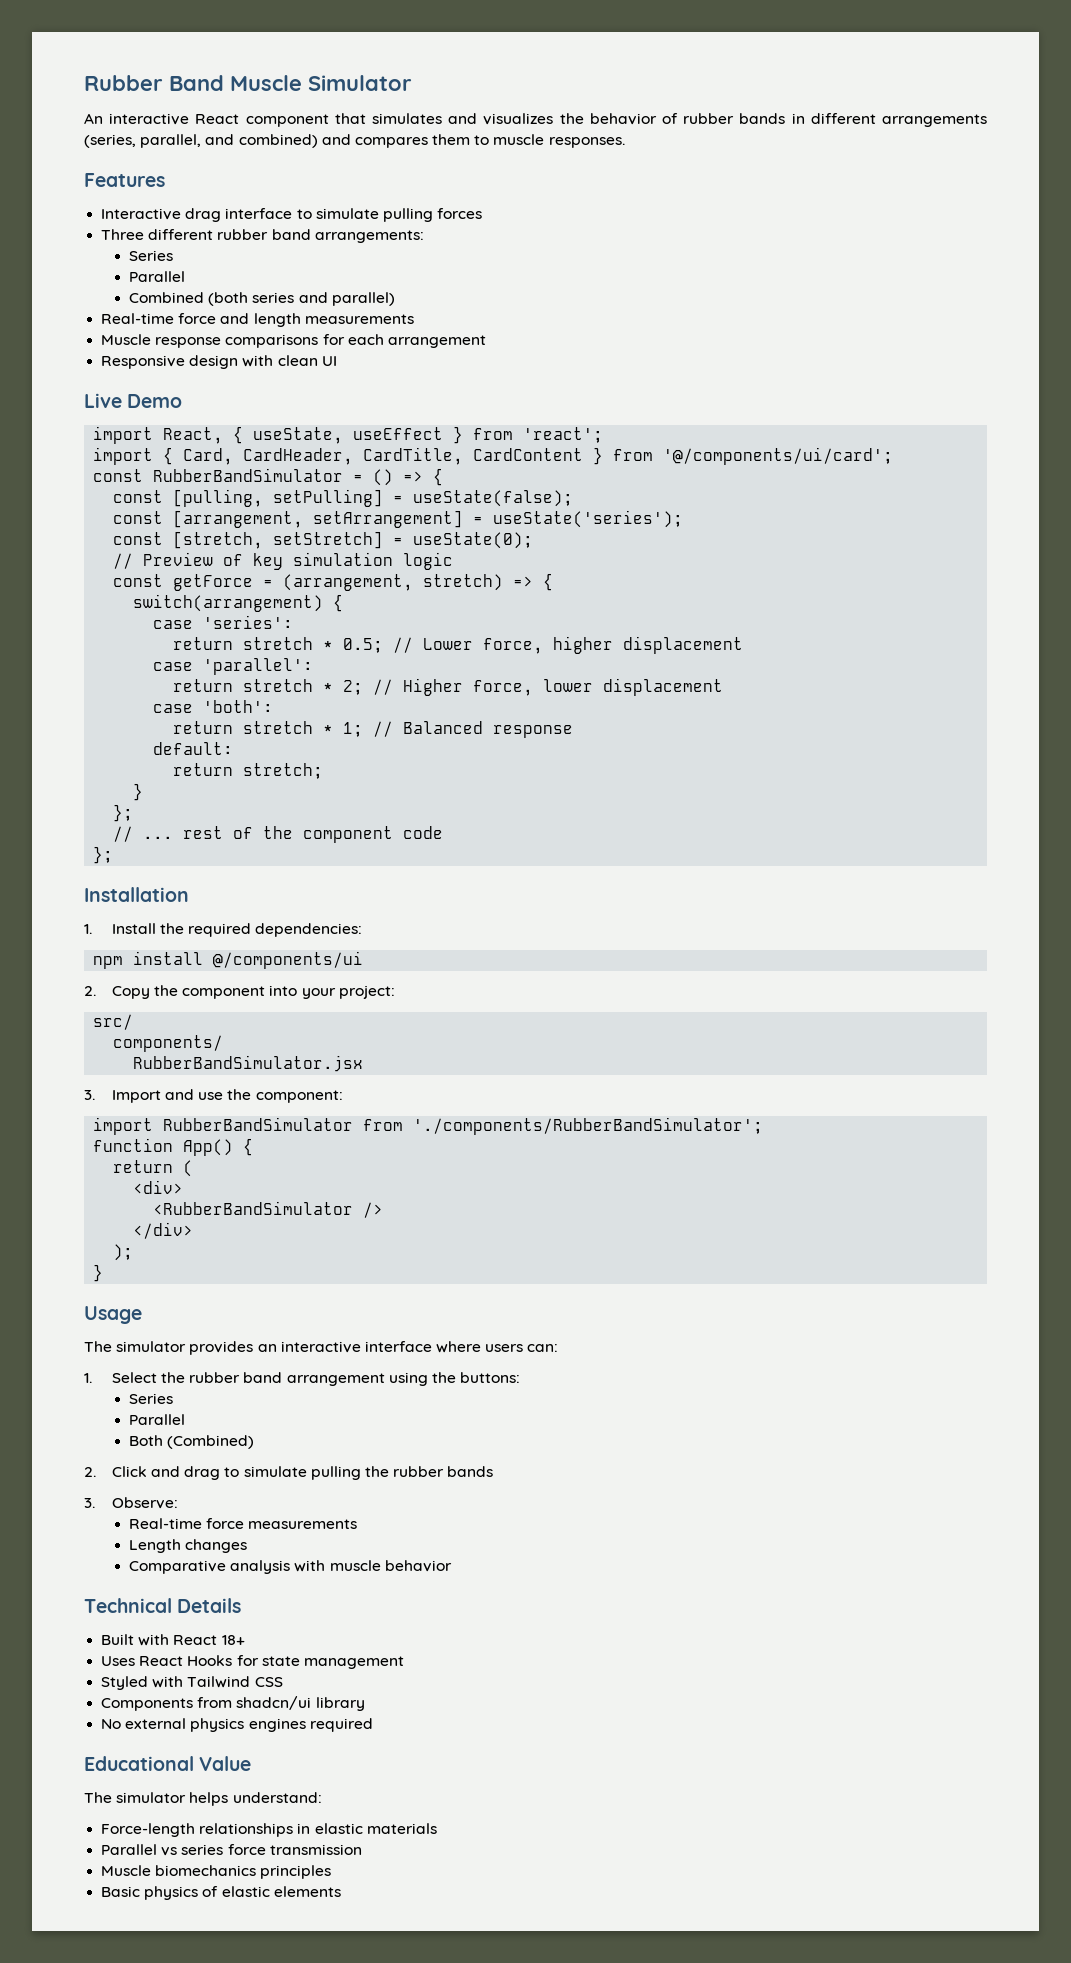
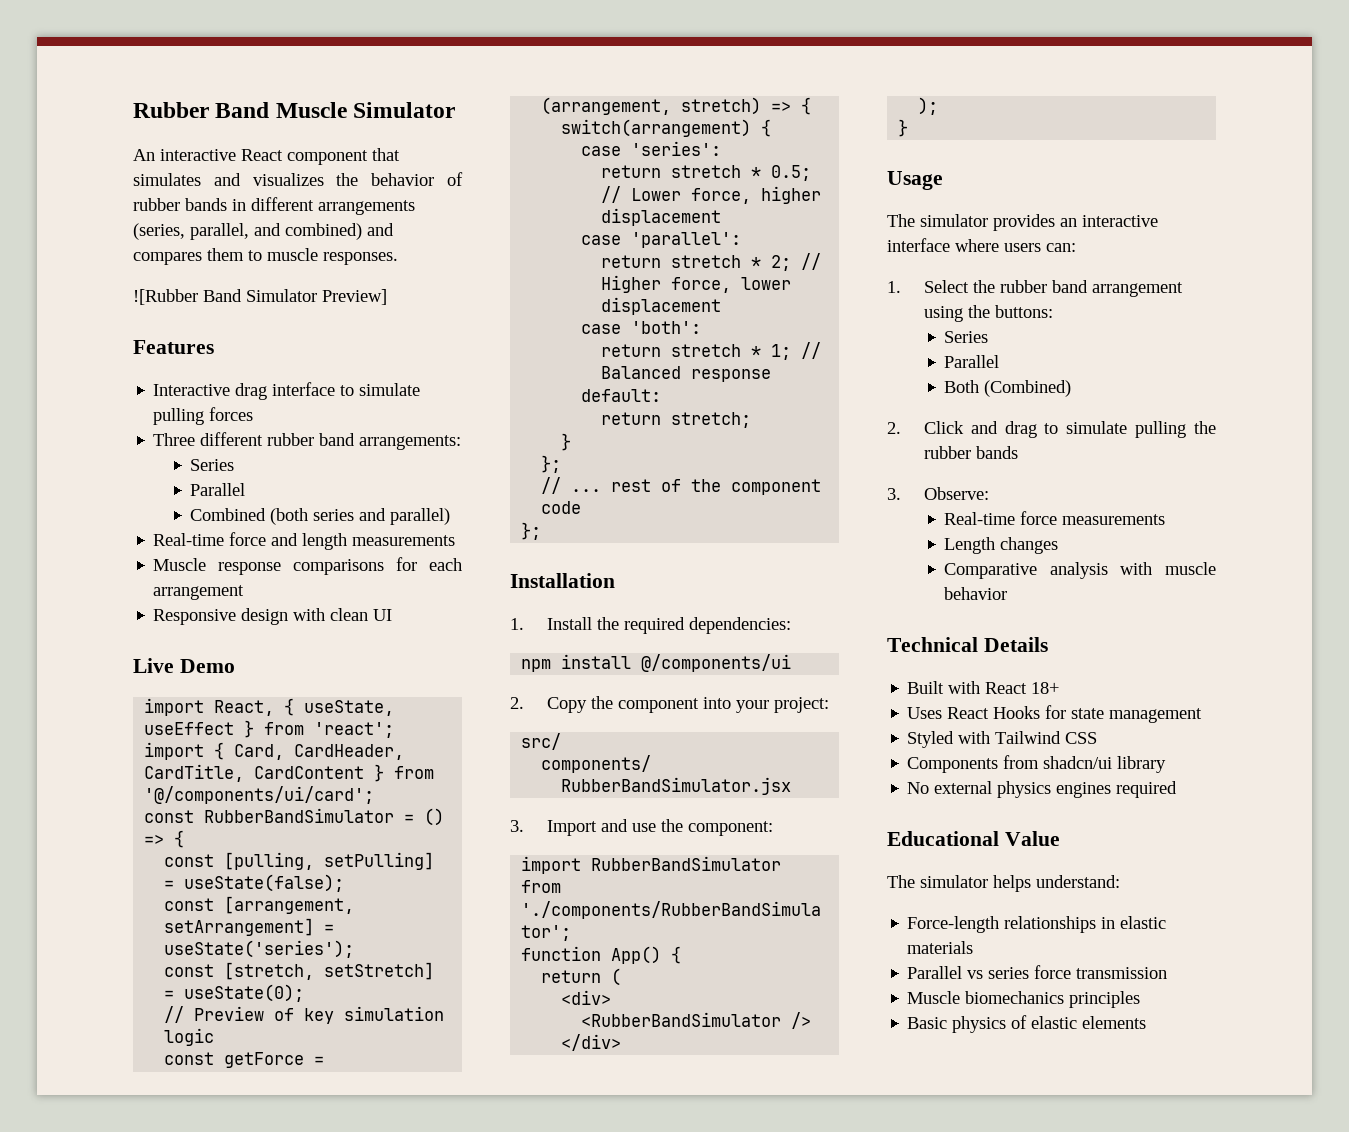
+ ![Rubber Band Simulator Preview]

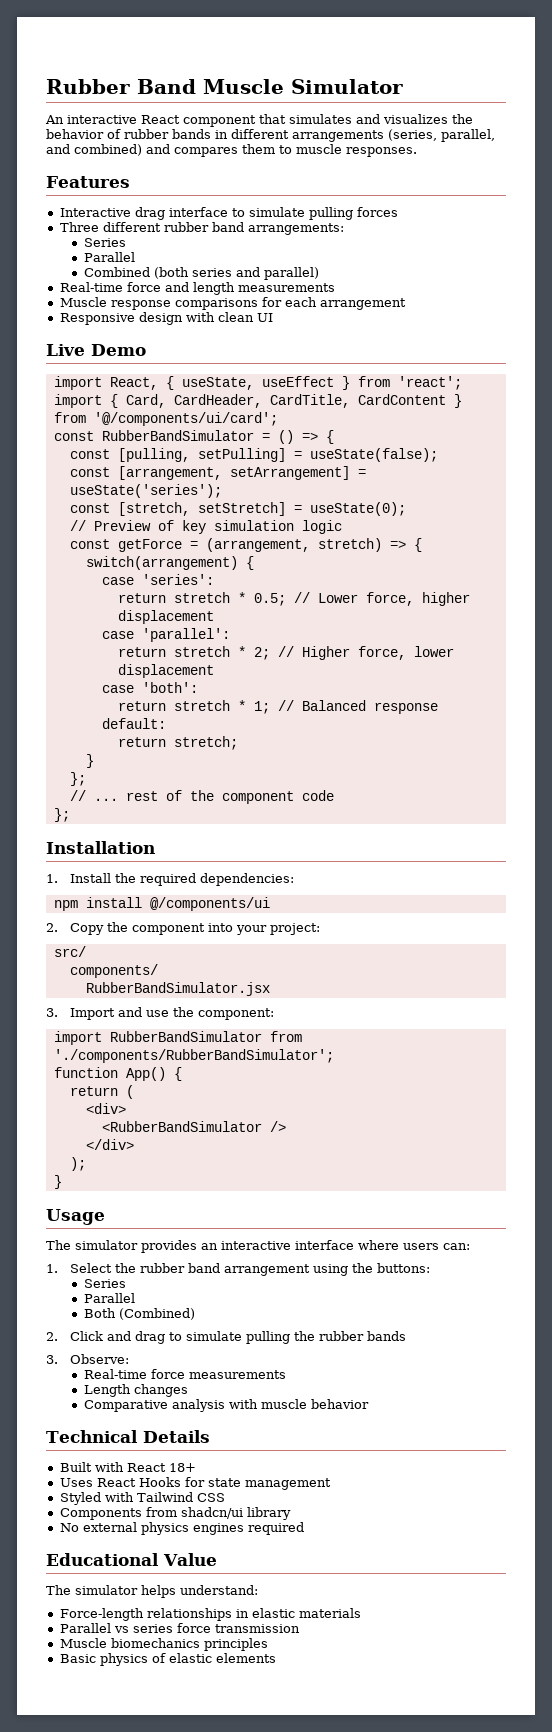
- ![Rubber Band Simulator Preview]

